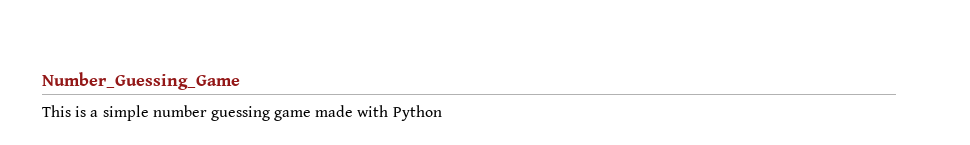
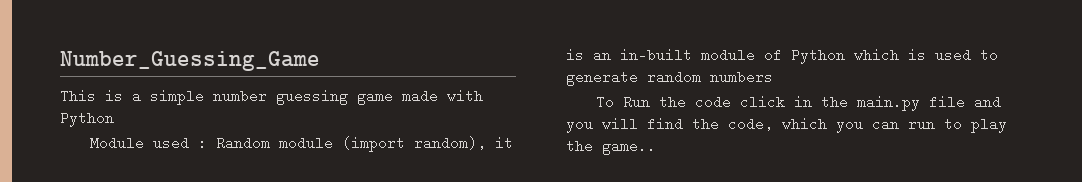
+ Module used : Random module (import random), it is an in-built module of Python which is used to generate random numbers
+ To Run the code click in the main.py file and you will find the code, which you can run to play the game..

